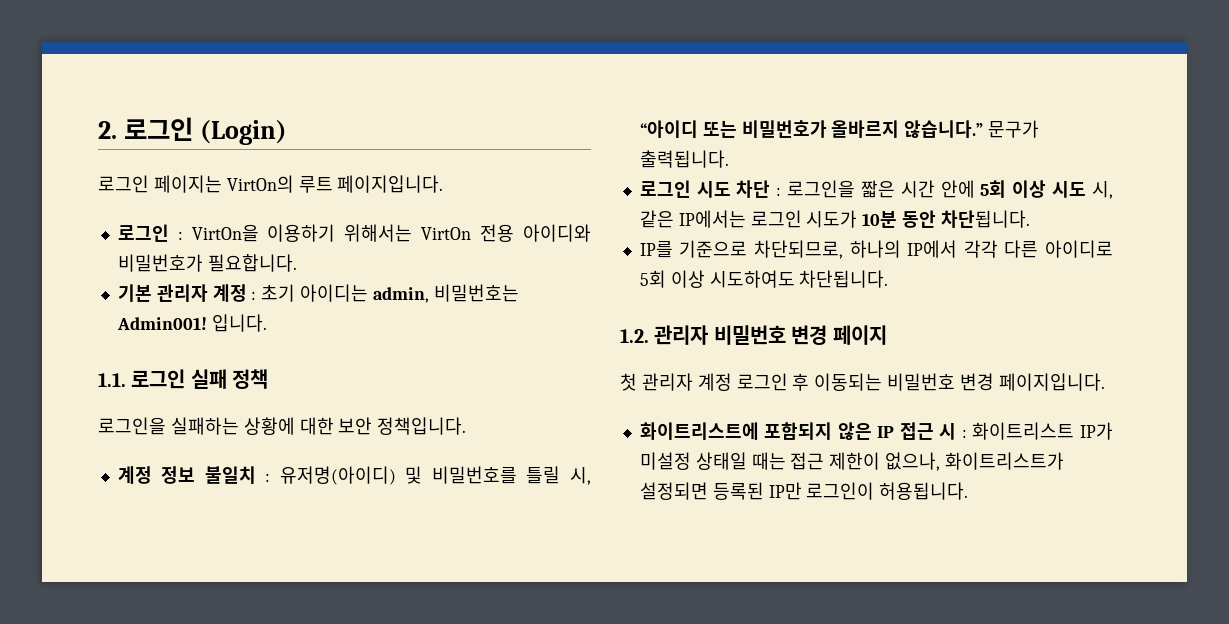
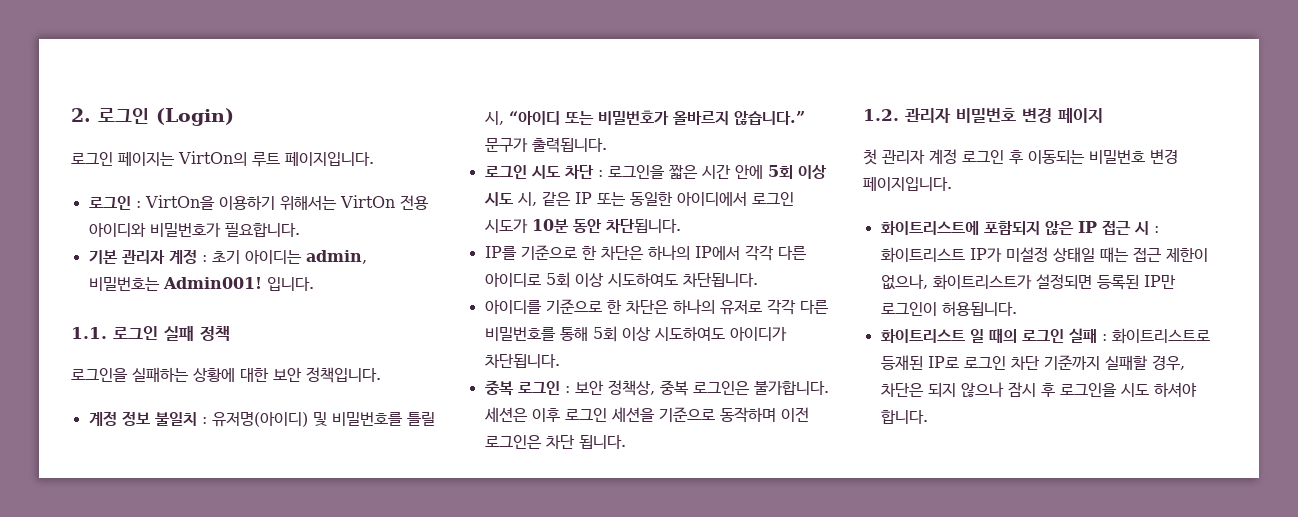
- 로그인 시도 차단 : 로그인을 짧은 시간 안에 5회 이상 시도 시, 같은 IP에서는 로그인 시도가 10분 동안 차단됩니다.
+ 로그인 시도 차단 : 로그인을 짧은 시간 안에 5회 이상 시도 시, 같은 IP 또는 동일한 아이디에서 로그인 시도가 10분 동안 차단됩니다.
- IP를 기준으로 차단되므로, 하나의 IP에서 각각 다른 아이디로 5회 이상 시도하여도 차단됩니다.
+ IP를 기준으로 한 차단은 하나의 IP에서 각각 다른 아이디로 5회 이상 시도하여도 차단됩니다.
+ 아이디를 기준으로 한 차단은 하나의 유저로 각각 다른 비밀번호를 통해 5회 이상 시도하여도 아이디가 차단됩니다.
+ 중복 로그인 : 보안 정책상, 중복 로그인은 불가합니다. 세션은 이후 로그인 세션을 기준으로 동작하며 이전 로그인은 차단 됩니다.
+ 화이트리스트 일 때의 로그인 실패 : 화이트리스트로 등재된 IP로 로그인 차단 기준까지 실패할 경우, 차단은 되지 않으나 잠시 후 로그인을 시도 하셔야 합니다.

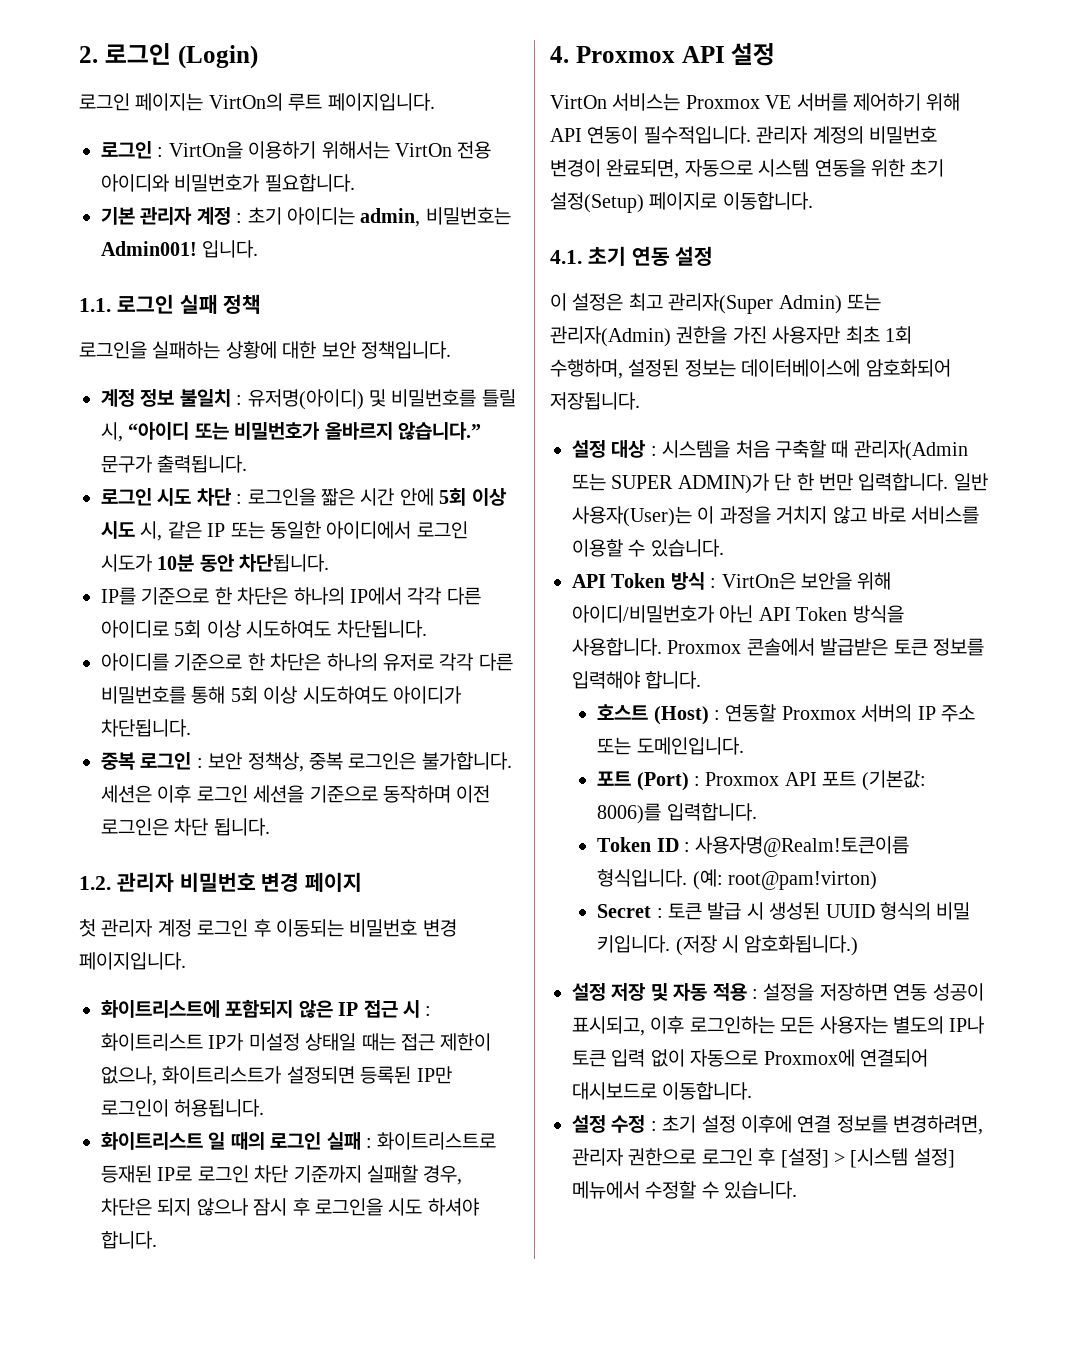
+ 4. Proxmox API 설정
+ VirtOn 서비스는 Proxmox VE 서버를 제어하기 위해 API 연동이 필수적입니다. 관리자 계정의 비밀번호 변경이 완료되면, 자동으로 시스템 연동을 위한 초기 설정(Setup) 페이지로 이동합니다.
+ 4.1. 초기 연동 설정
+ 이 설정은 최고 관리자(Super Admin) 또는 관리자(Admin) 권한을 가진 사용자만 최초 1회 수행하며, 설정된 정보는 데이터베이스에 암호화되어 저장됩니다.
+ 설정 대상 : 시스템을 처음 구축할 때 관리자(Admin 또는 SUPER ADMIN)가 단 한 번만 입력합니다. 일반 사용자(User)는 이 과정을 거치지 않고 바로 서비스를 이용할 수 있습니다.
+ API Token 방식 : VirtOn은 보안을 위해 아이디/비밀번호가 아닌 API Token 방식을 사용합니다. Proxmox 콘솔에서 발급받은 토큰 정보를 입력해야 합니다.
+ 호스트 (Host) : 연동할 Proxmox 서버의 IP 주소 또는 도메인입니다.
+ 포트 (Port) : Proxmox API 포트 (기본값: 8006)를 입력합니다.
+ Token ID : 사용자명@Realm!토큰이름 형식입니다. (예: root@pam!virton)
+ Secret : 토큰 발급 시 생성된 UUID 형식의 비밀 키입니다. (저장 시 암호화됩니다.)
+ 설정 저장 및 자동 적용 : 설정을 저장하면 연동 성공이 표시되고, 이후 로그인하는 모든 사용자는 별도의 IP나 토큰 입력 없이 자동으로 Proxmox에 연결되어 대시보드로 이동합니다.
+ 설정 수정 : 초기 설정 이후에 연결 정보를 변경하려면, 관리자 권한으로 로그인 후 [설정] > [시스템 설정] 메뉴에서 수정할 수 있습니다.

